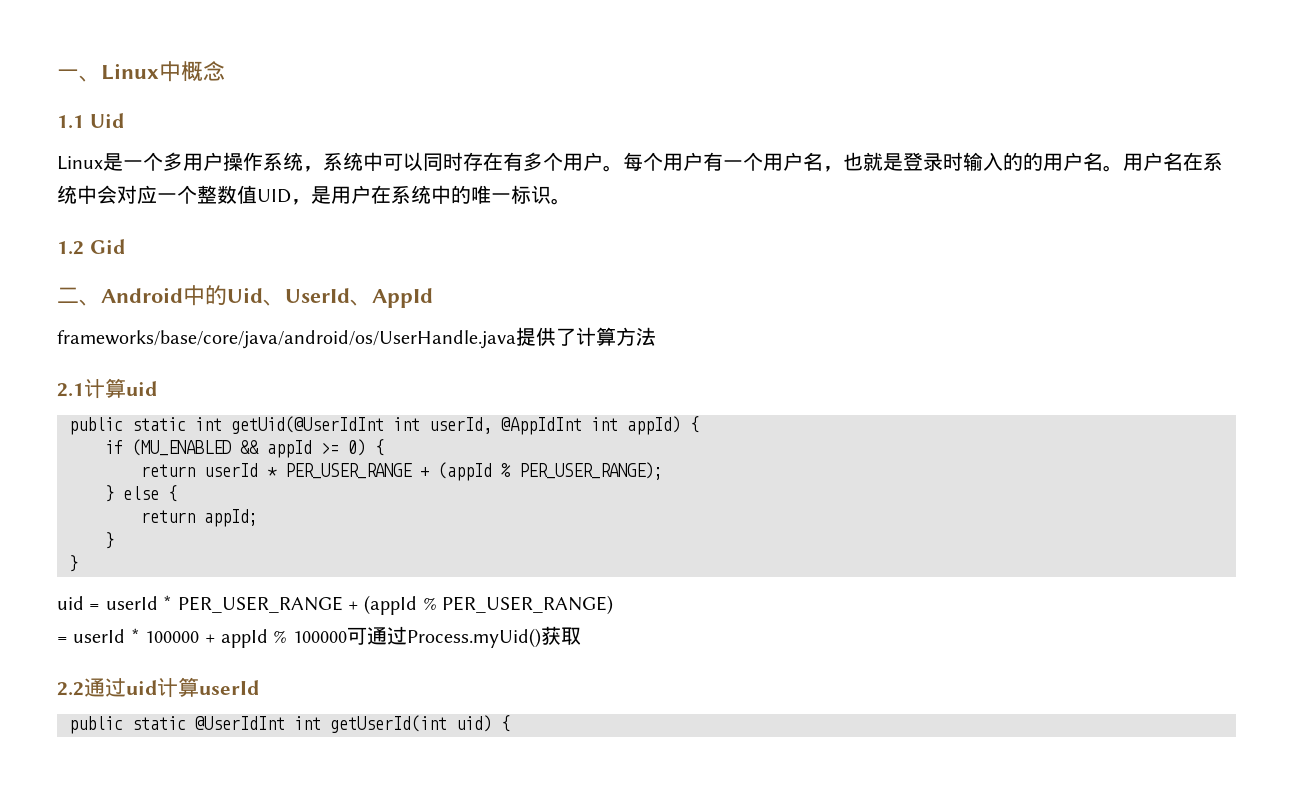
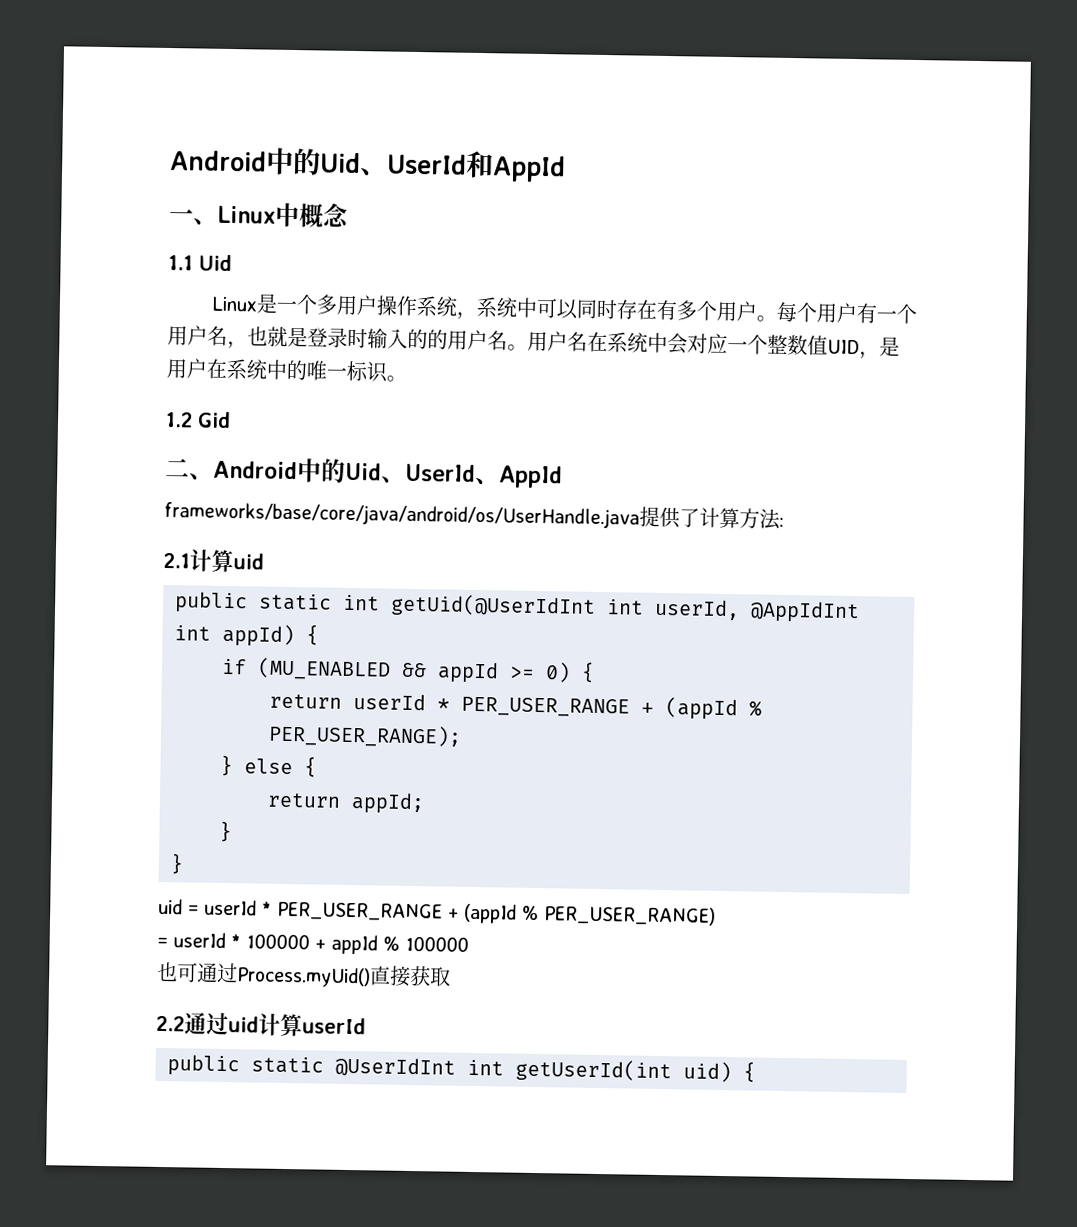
+ Android中的Uid、UserId和AppId
- frameworks/base/core/java/android/os/UserHandle.java提供了计算方法
+ frameworks/base/core/java/android/os/UserHandle.java提供了计算方法:
- = userId * 100000 + appId % 100000可通过Process.myUid()获取
+ = userId * 100000 + appId % 100000
+ 也可通过Process.myUid()直接获取

